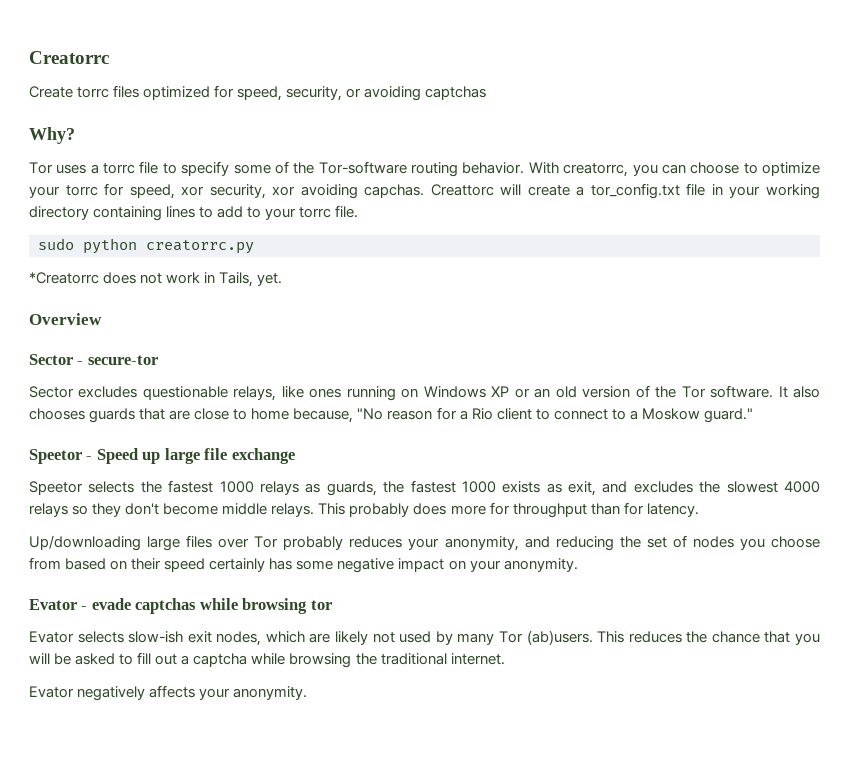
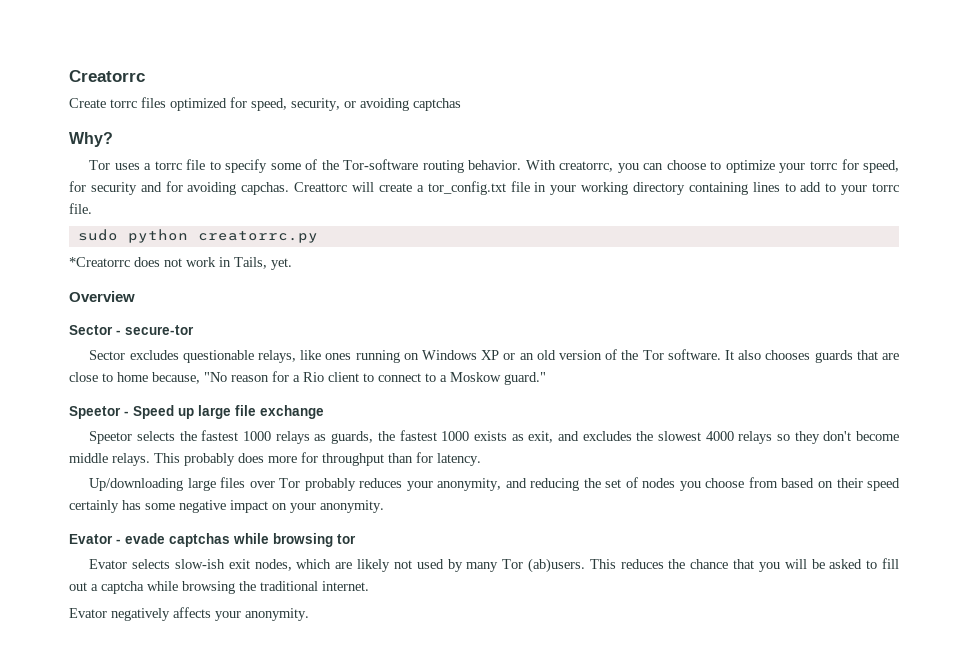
- With creatorrc, you can choose to optimize your torrc for speed, xor security, xor avoiding capchas.
+ With creatorrc, you can choose to optimize your torrc for speed, for security and for avoiding capchas.

